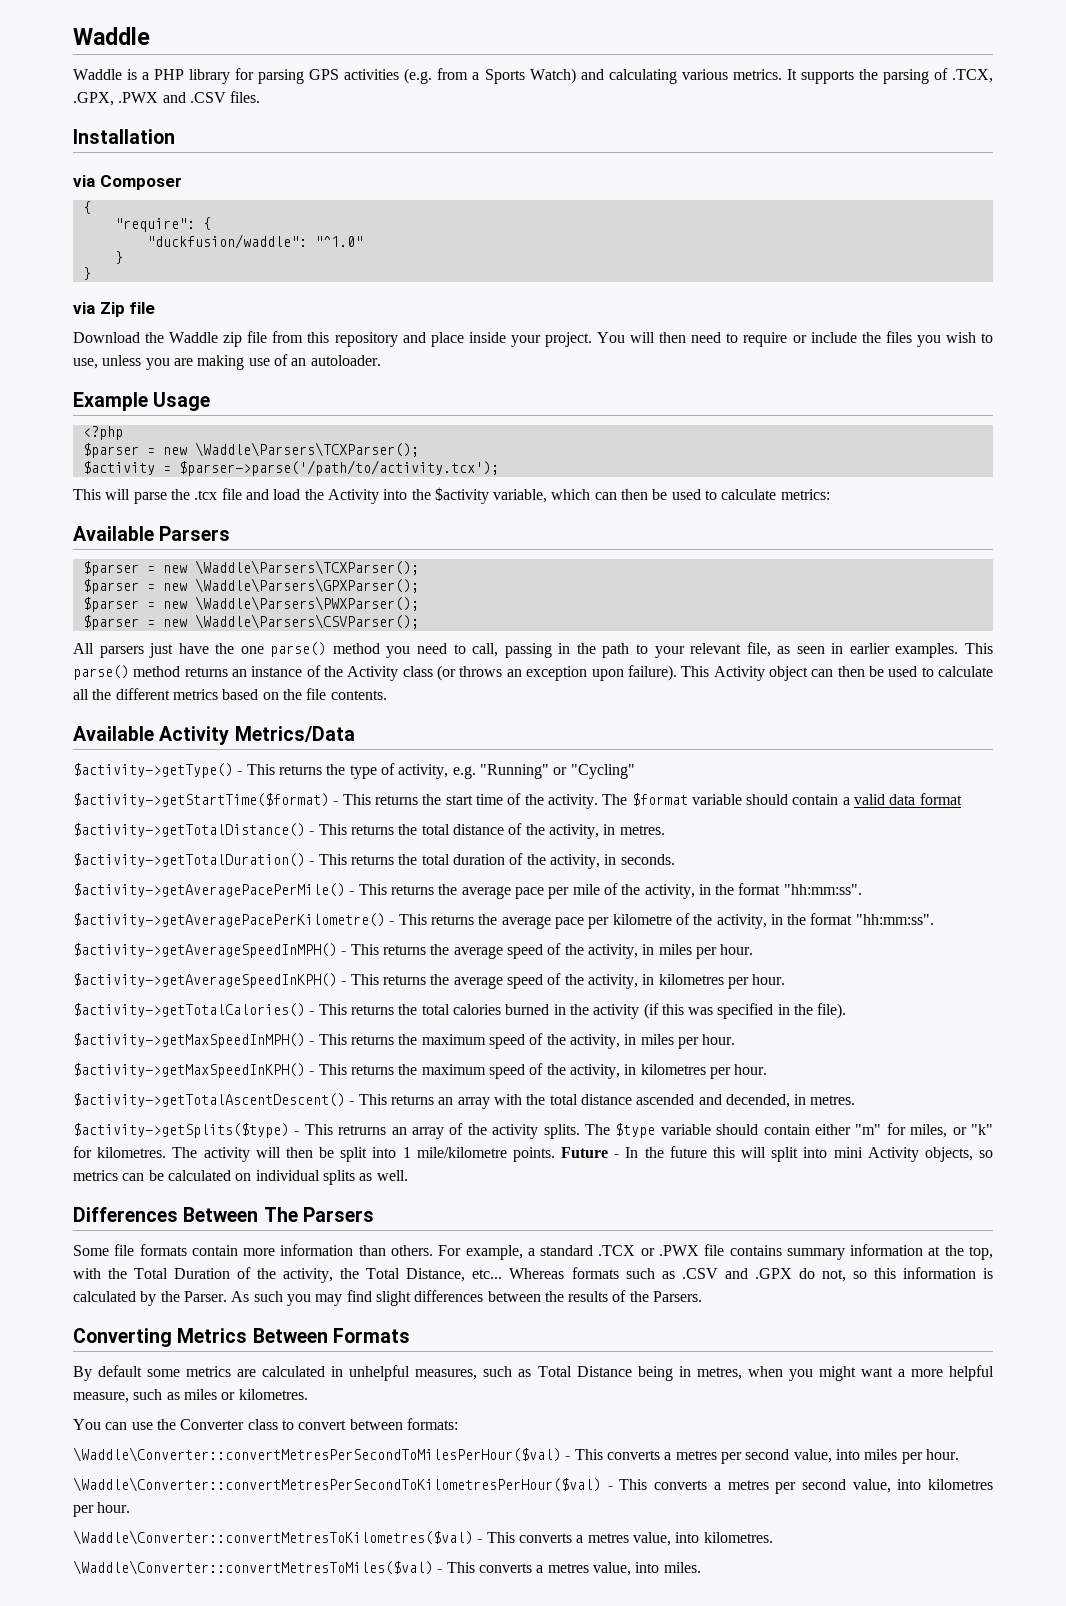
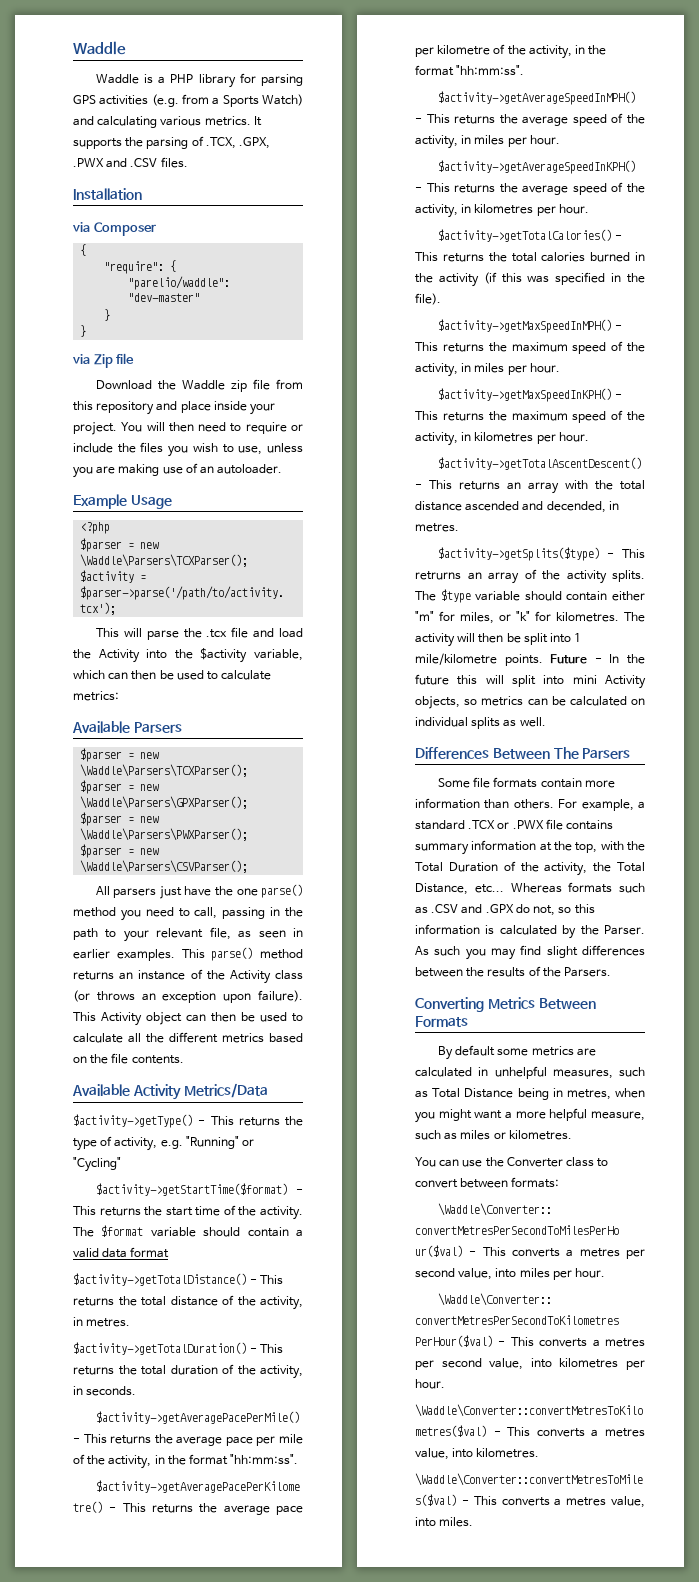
- "duckfusion/waddle": "^1.0"
+ "parelio/waddle": "dev-master"

